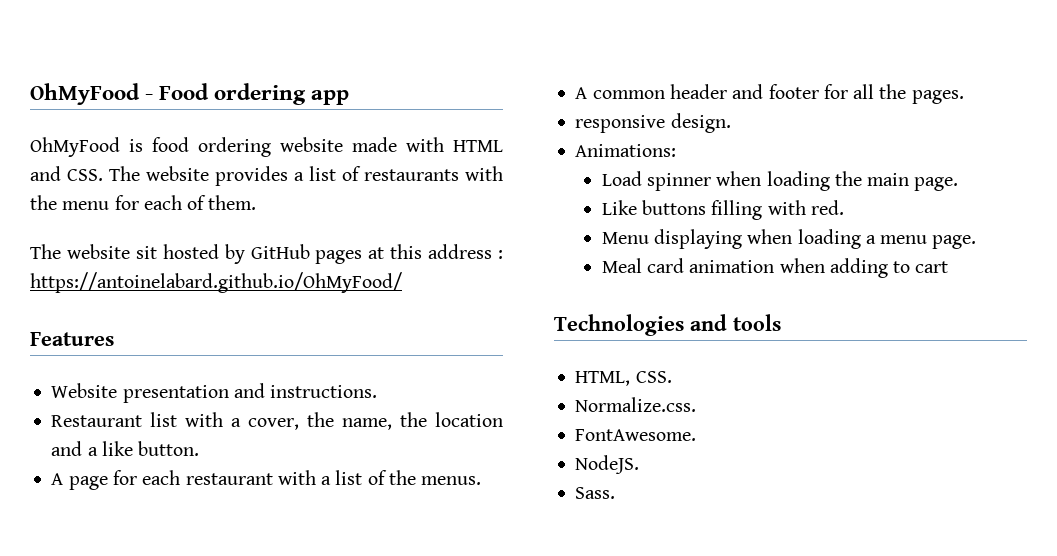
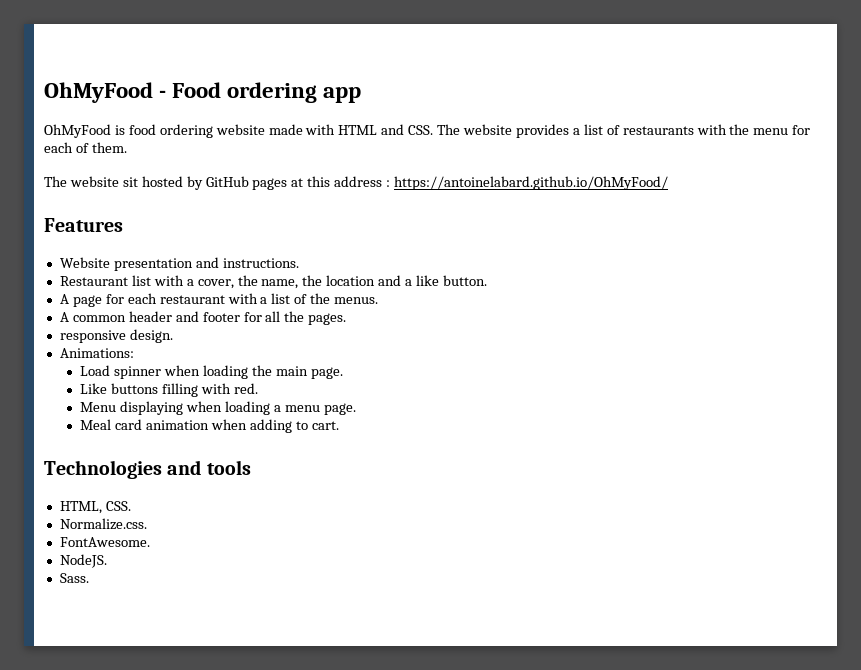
- Meal card animation when adding to cart
+ Meal card animation when adding to cart.

